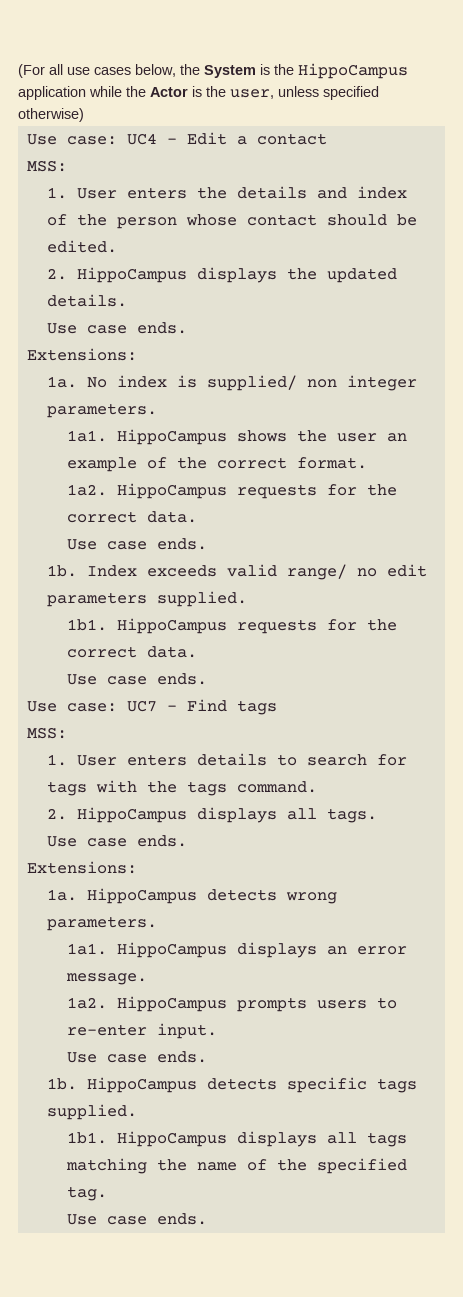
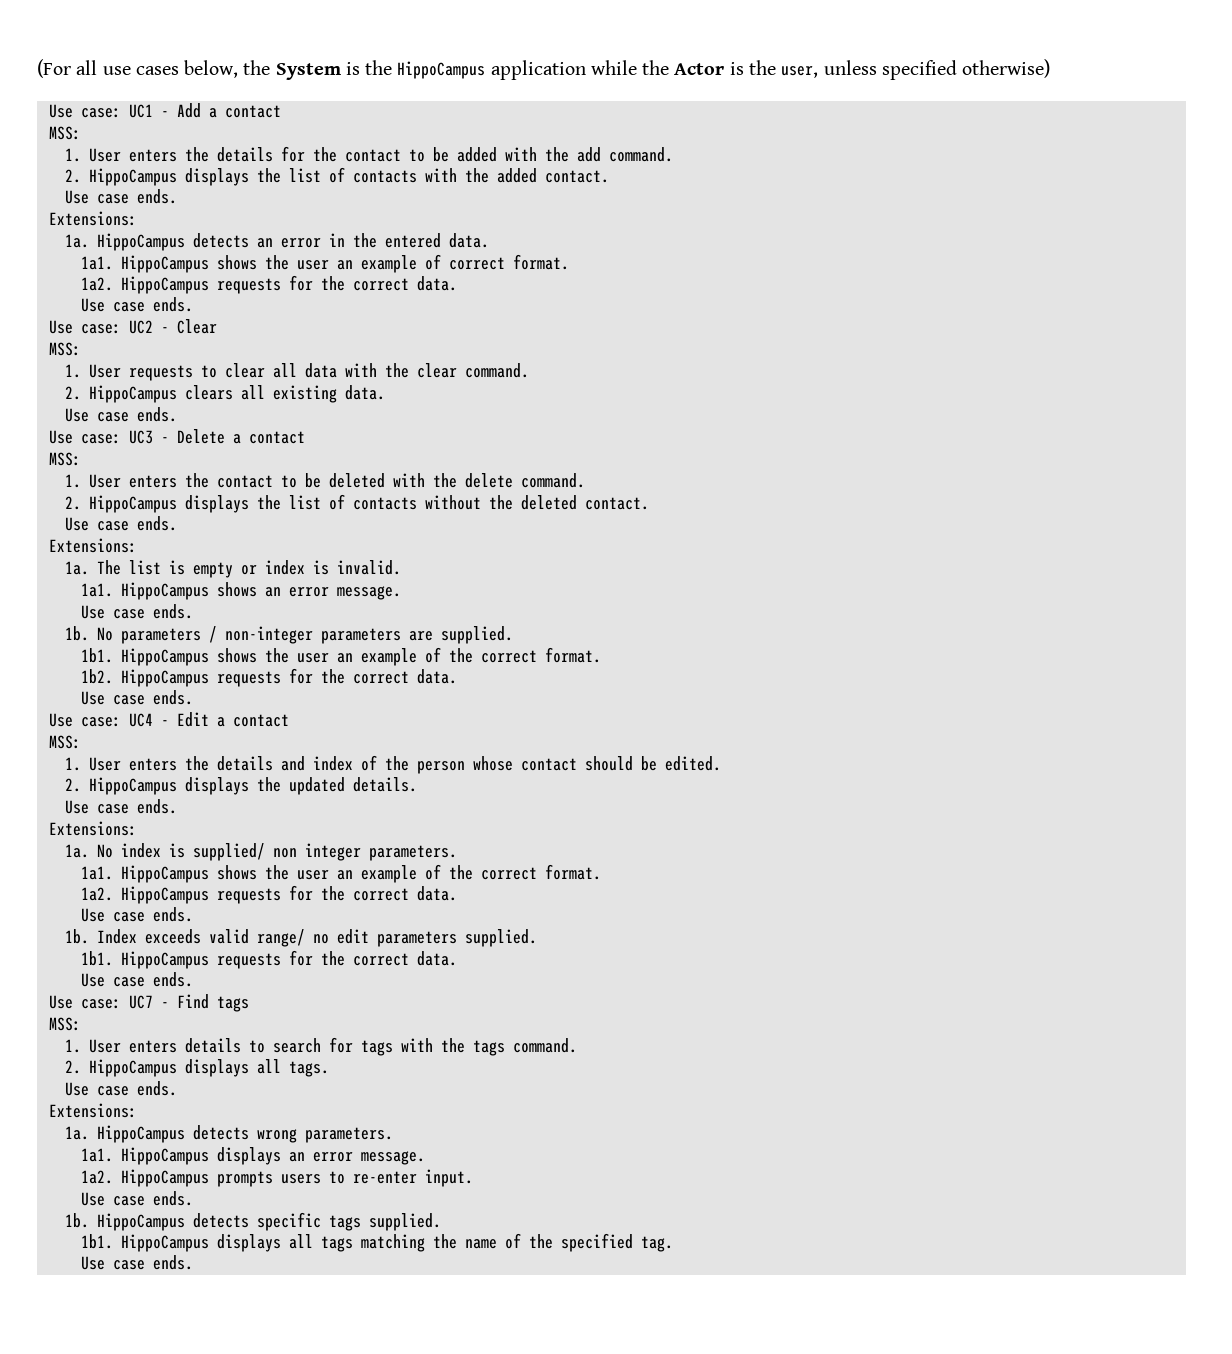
+ Use case: UC1 - Add a contact
+ MSS:
+ 1. User enters the details for the contact to be added with the add command.
+ 2. HippoCampus displays the list of contacts with the added contact.
+ Use case ends.
+ Extensions:
+ 1a. HippoCampus detects an error in the entered data.
+ 1a1. HippoCampus shows the user an example of correct format.
+ 1a2. HippoCampus requests for the correct data.
+ Use case ends.
+ Use case: UC2 - Clear
+ MSS:
+ 1. User requests to clear all data with the clear command.
+ 2. HippoCampus clears all existing data.
+ Use case ends.
+ Use case: UC3 - Delete a contact
+ MSS:
+ 1. User enters the contact to be deleted with the delete command.
+ 2. HippoCampus displays the list of contacts without the deleted contact.
+ Use case ends.
+ Extensions:
+ 1a. The list is empty or index is invalid.
+ 1a1. HippoCampus shows an error message.
+ Use case ends.
+ 1b. No parameters / non-integer parameters are supplied.
+ 1b1. HippoCampus shows the user an example of the correct format.
+ 1b2. HippoCampus requests for the correct data.
+ Use case ends.

